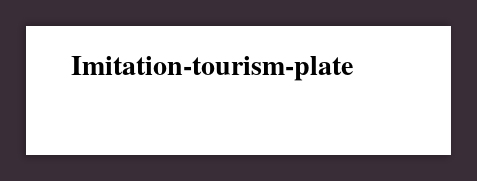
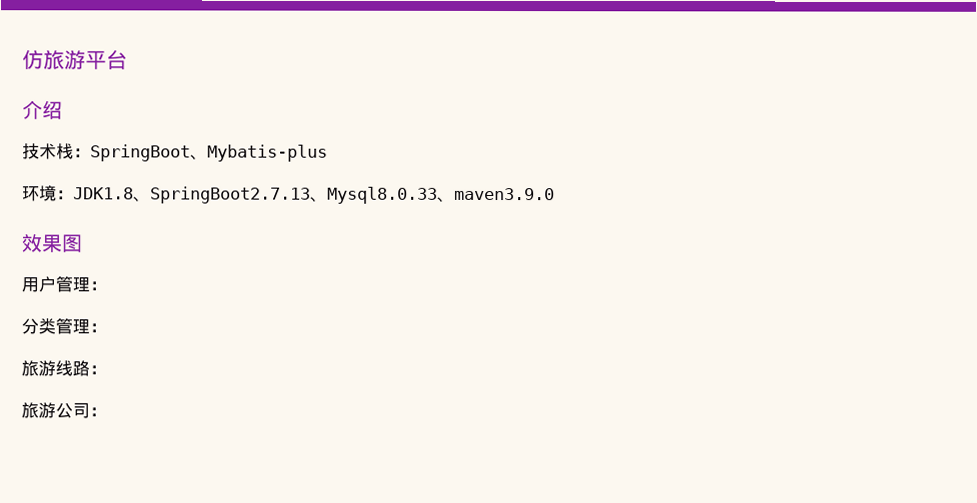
- Imitation-tourism-plate
+ 仿旅游平台
+ 介绍
+ 技术栈：SpringBoot、Mybatis-plus
+ 环境：JDK1.8、SpringBoot2.7.13、Mysql8.0.33、maven3.9.0
+ 效果图
+ 用户管理：
+ 分类管理：
+ 旅游线路：
+ 旅游公司：

